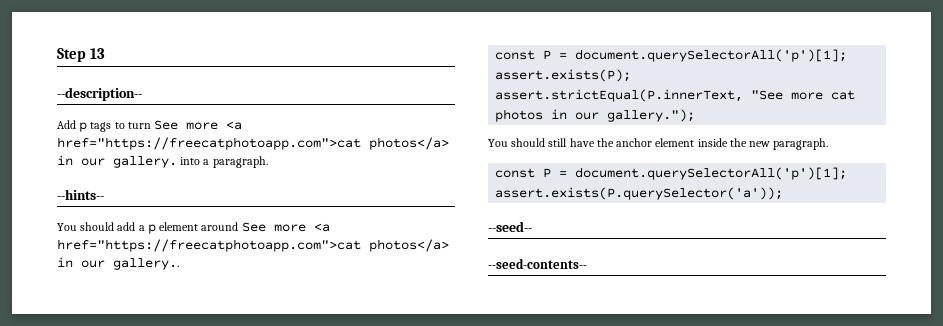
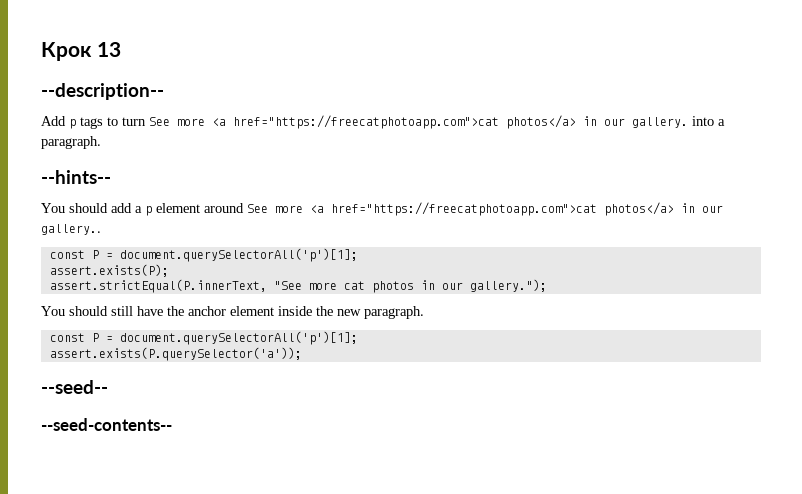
- Step 13
+ Крок 13

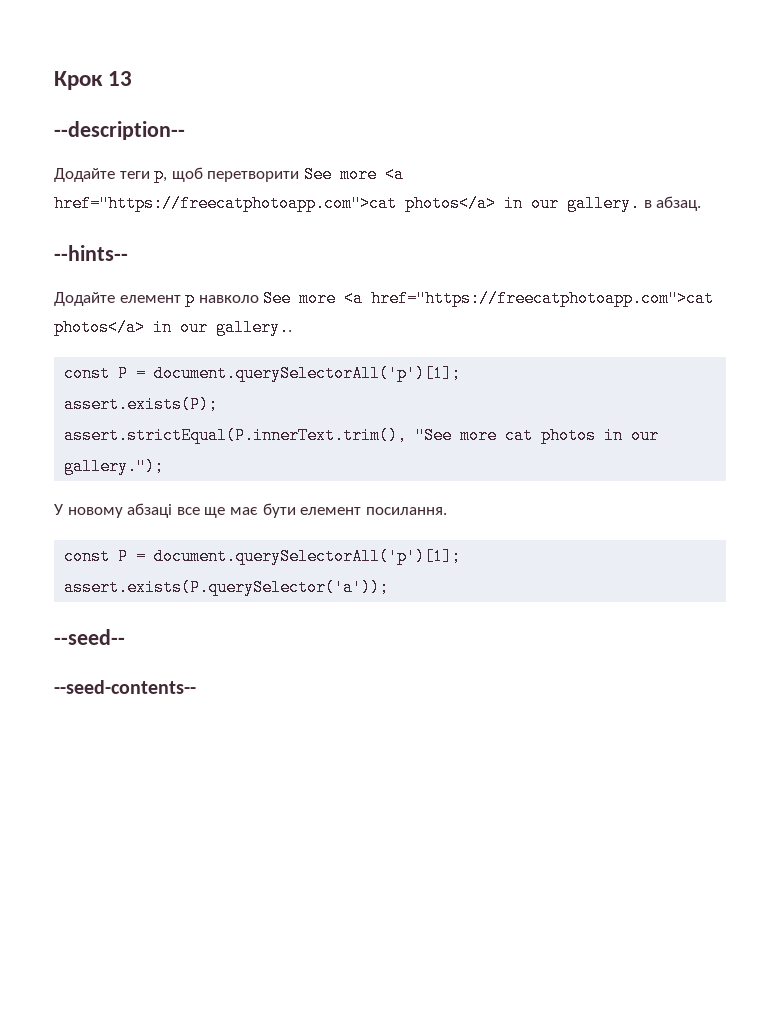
- Add p tags to turn See more <a href="https://freecatphotoapp.com">cat photos</a> in our gallery. into a paragraph.
+ Додайте теги p, щоб перетворити See more <a href="https://freecatphotoapp.com">cat photos</a> in our gallery. в абзац.
  --hints--
- You should add a p element around See more <a href="https://freecatphotoapp.com">cat photos</a> in our gallery..
+ Додайте елемент p навколо See more <a href="https://freecatphotoapp.com">cat photos</a> in our gallery..
- assert.strictEqual(P.innerText, "See more cat photos in our gallery.");
+ assert.strictEqual(P.innerText.trim(), "See more cat photos in our gallery.");
- You should still have the anchor element inside the new paragraph.
+ У новому абзаці все ще має бути елемент посилання.

